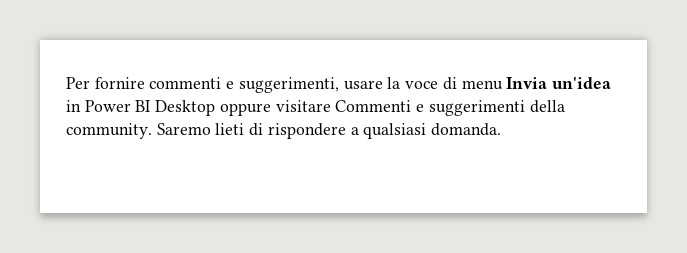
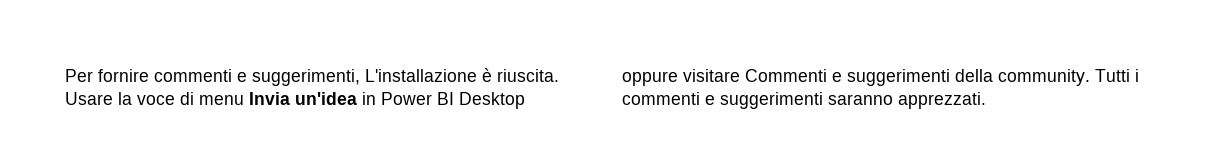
- Per fornire commenti e suggerimenti, usare la voce di menu Invia un'idea in Power BI Desktop oppure visitare Commenti e suggerimenti della community.
+ Per fornire commenti e suggerimenti, L'installazione è riuscita. Usare la voce di menu Invia un'idea in Power BI Desktop oppure visitare Commenti e suggerimenti della community.
- Saremo lieti di rispondere a qualsiasi domanda.
+ Tutti i commenti e suggerimenti saranno apprezzati.

